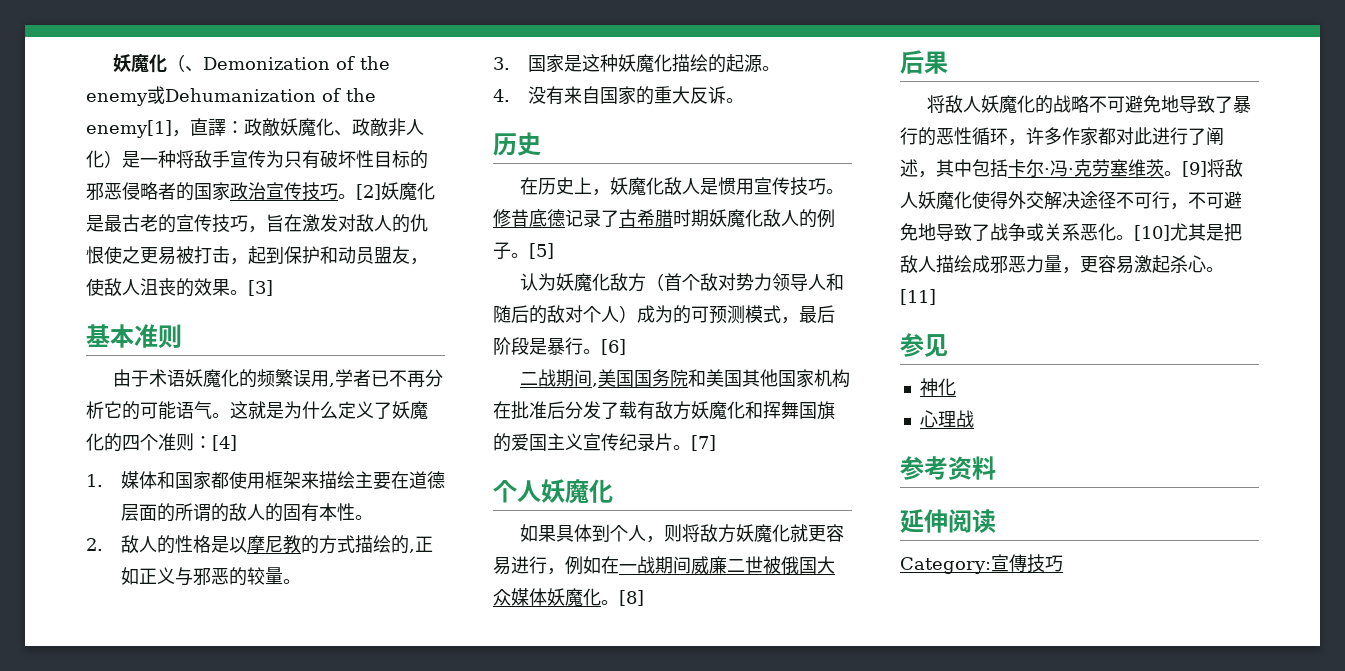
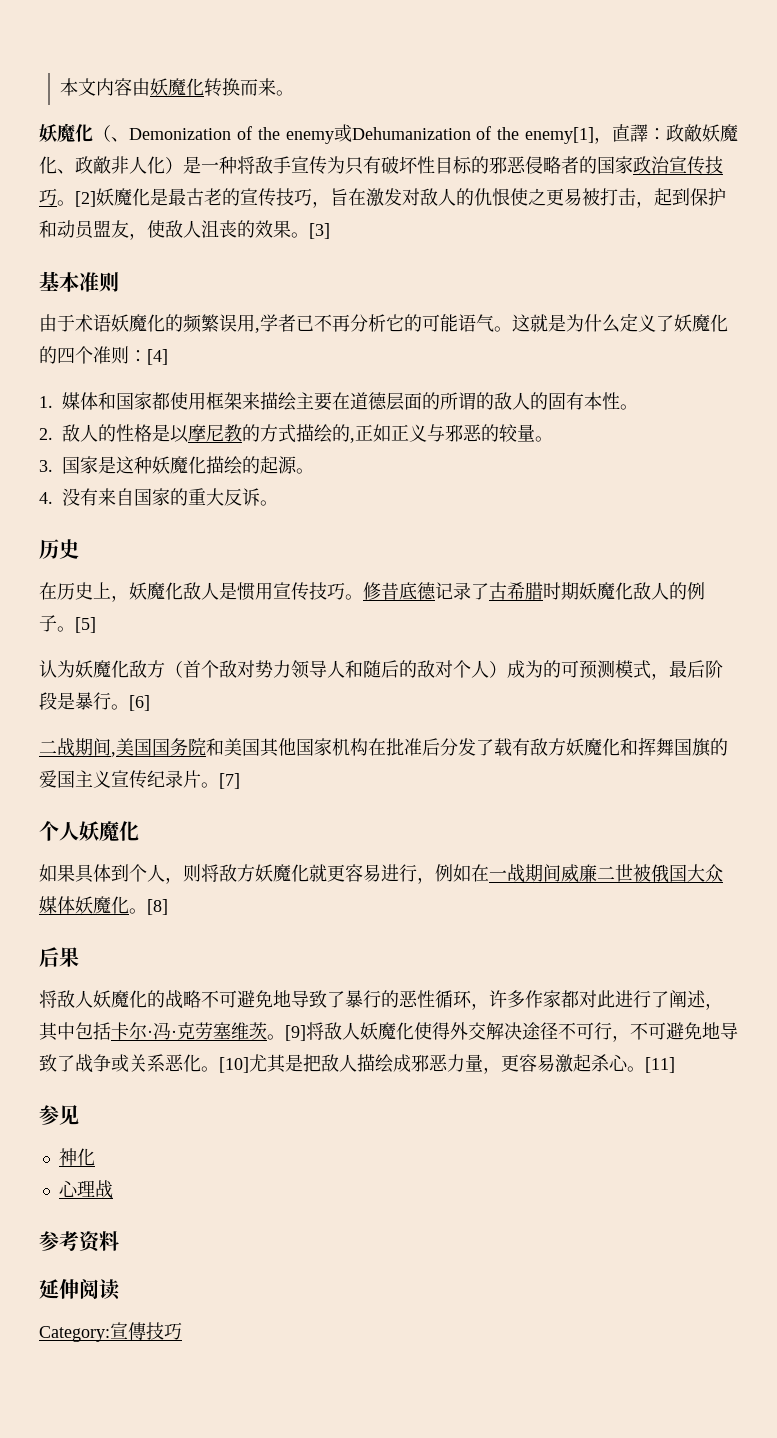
+ 本文内容由妖魔化转换而来。

